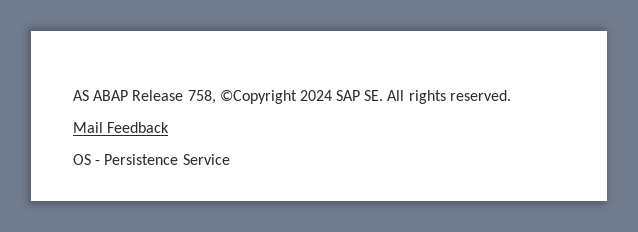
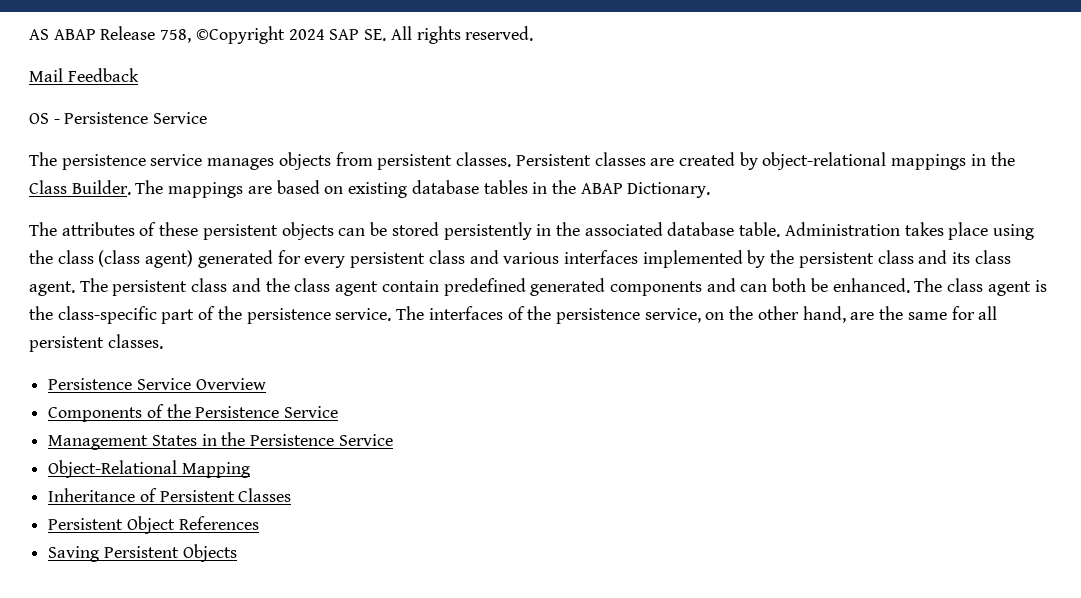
+ The persistence service manages objects from persistent classes. Persistent classes are created by object-relational mappings in the Class Builder. The mappings are based on existing database tables in the ABAP Dictionary.
+ The attributes of these persistent objects can be stored persistently in the associated database table. Administration takes place using the class (class agent) generated for every persistent class and various interfaces implemented by the persistent class and its class agent. The persistent class and the class agent contain predefined generated components and can both be enhanced. The class agent is the class-specific part of the persistence service. The interfaces of the persistence service, on the other hand, are the same for all persistent classes.
+ Persistence Service Overview
+ Components of the Persistence Service
+ Management States in the Persistence Service
+ Object-Relational Mapping
+ Inheritance of Persistent Classes
+ Persistent Object References
+ Saving Persistent Objects

